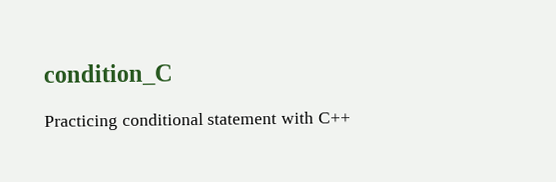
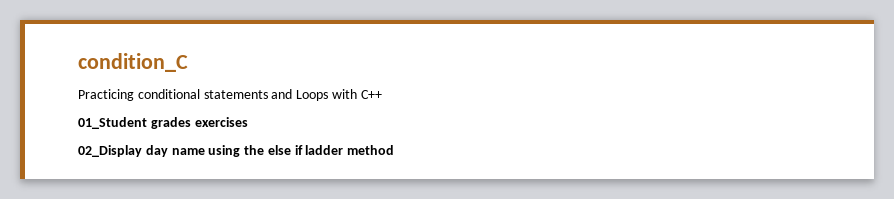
- Practicing conditional statement with C++
+ Practicing conditional statements and Loops with C++
+ 01_Student grades exercises
+ 02_Display day name using the else if ladder method

